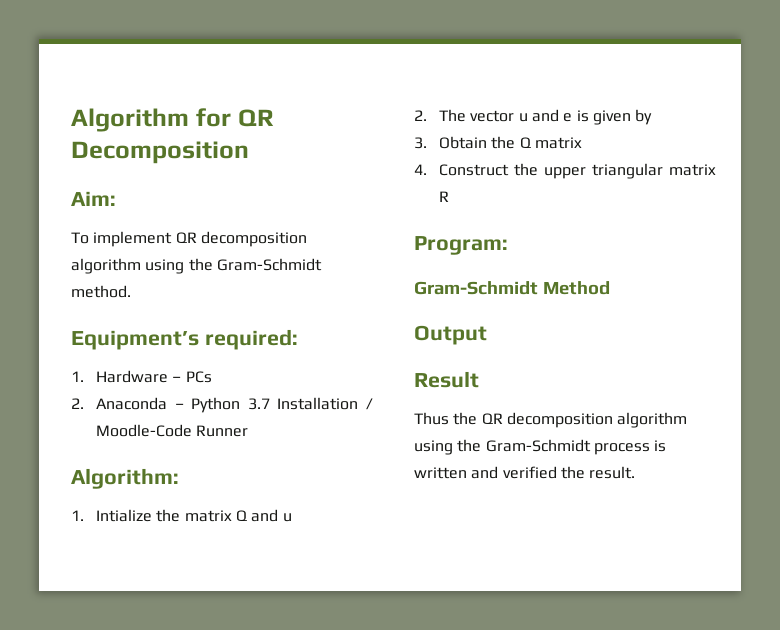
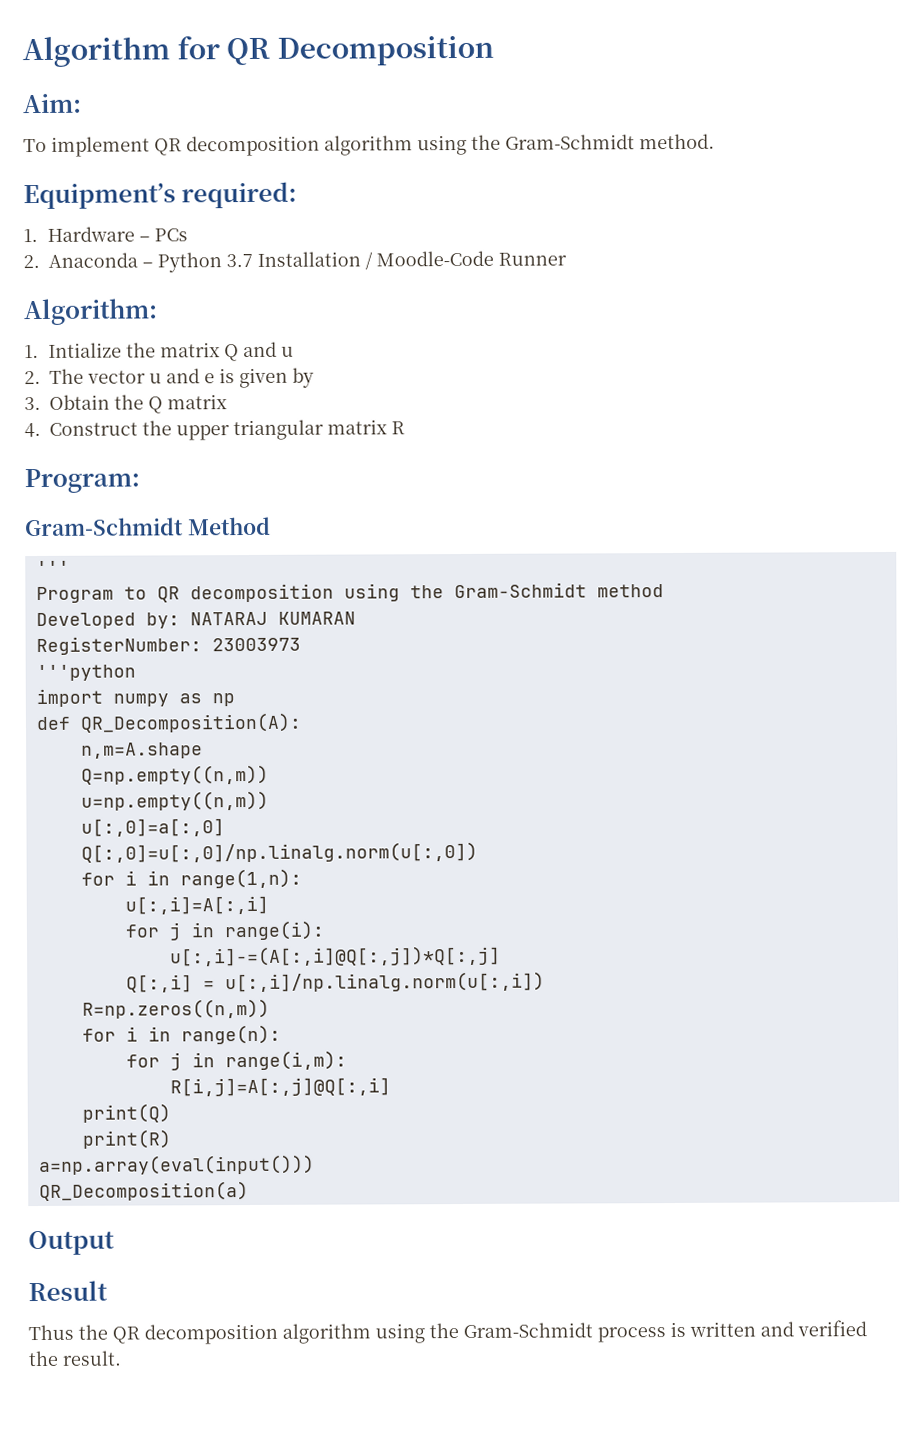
+ '''
+ Program to QR decomposition using the Gram-Schmidt method
+ Developed by: NATARAJ KUMARAN
+ RegisterNumber: 23003973
+ '''python
+ import numpy as np
+ def QR_Decomposition(A):
+ n,m=A.shape
+ Q=np.empty((n,m))
+ u=np.empty((n,m))
+ u[:,0]=a[:,0]
+ Q[:,0]=u[:,0]/np.linalg.norm(u[:,0])
+ for i in range(1,n):
+ u[:,i]=A[:,i]
+ for j in range(i):
+ u[:,i]-=(A[:,i]@Q[:,j])*Q[:,j]
+ Q[:,i] = u[:,i]/np.linalg.norm(u[:,i])
+ R=np.zeros((n,m))
+ for i in range(n):
+ for j in range(i,m):
+ R[i,j]=A[:,j]@Q[:,i]
+ print(Q)
+ print(R)
+ a=np.array(eval(input()))
+ QR_Decomposition(a)

